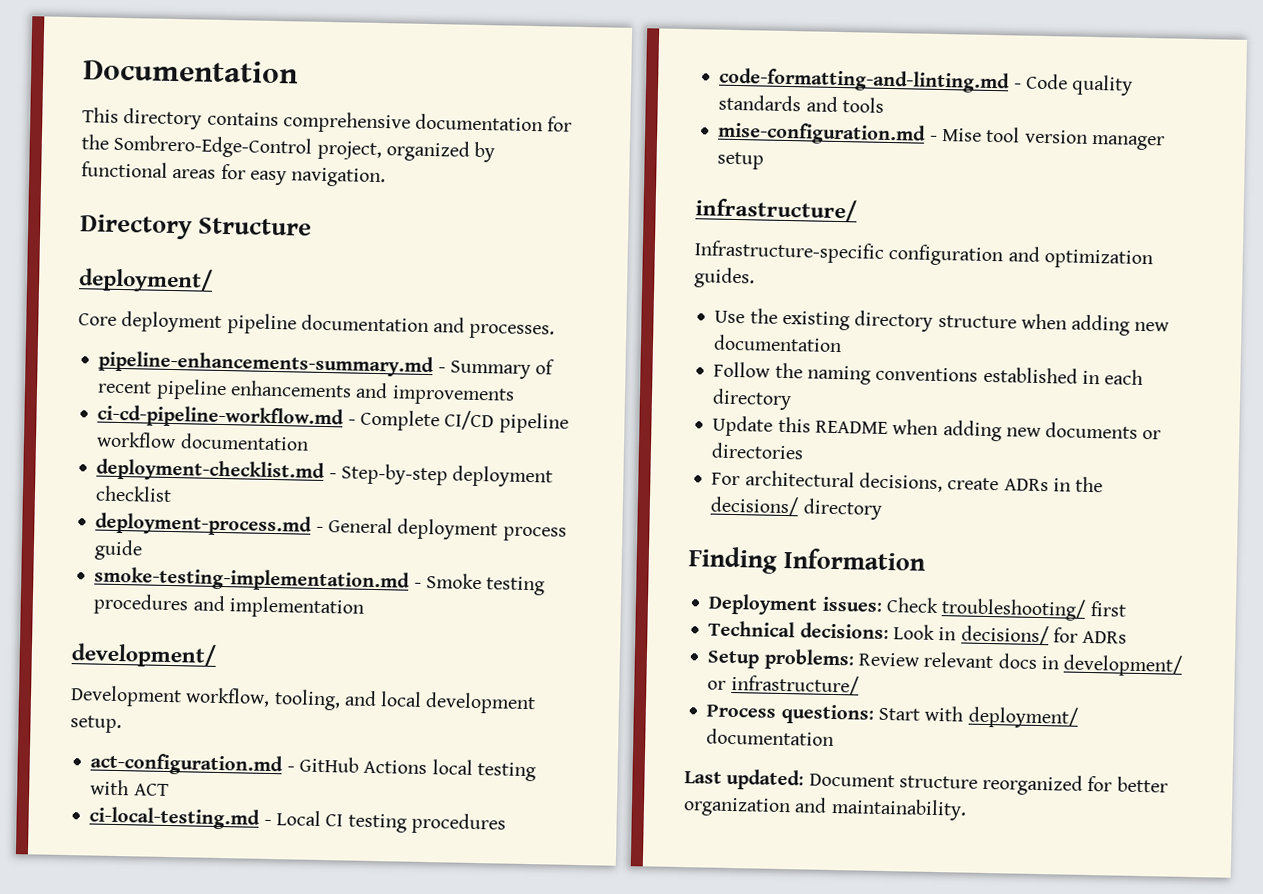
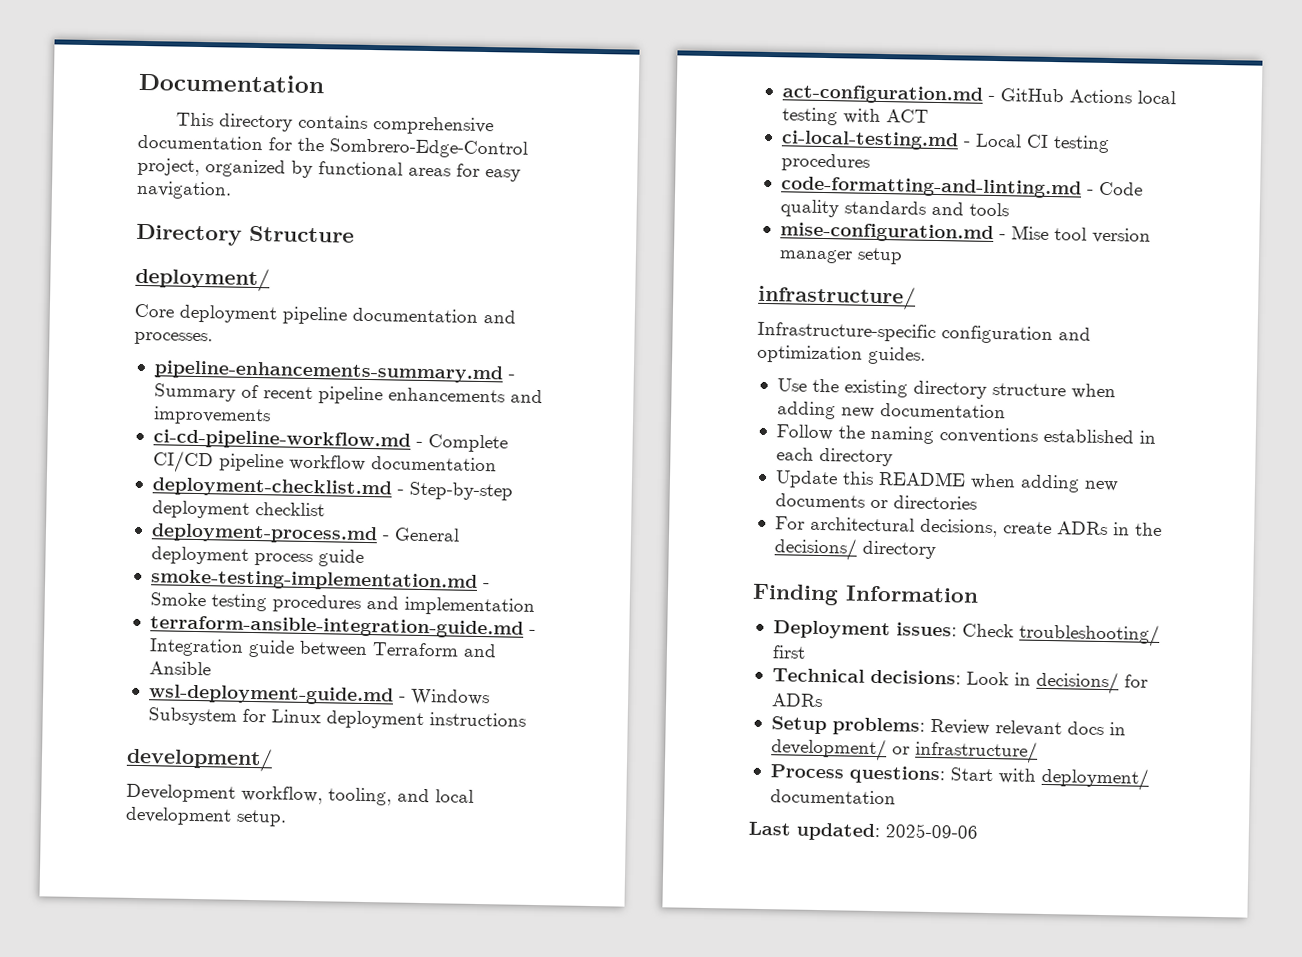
+ terraform-ansible-integration-guide.md - Integration guide between Terraform and Ansible
+ wsl-deployment-guide.md - Windows Subsystem for Linux deployment instructions
- Last updated: Document structure reorganized for better organization and maintainability.
+ Last updated: 2025-09-06

